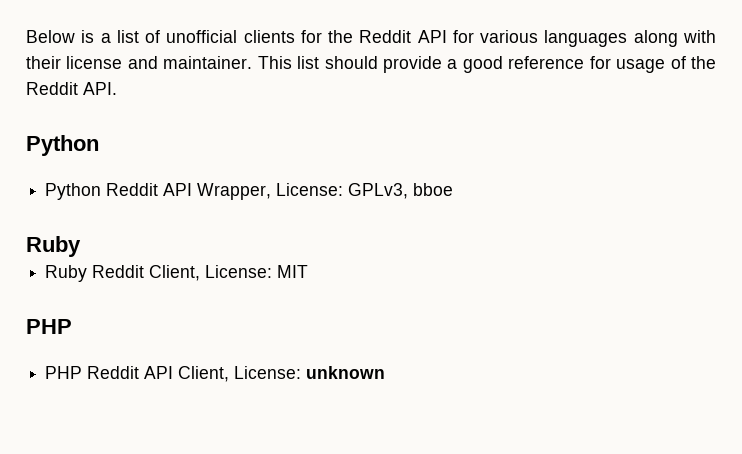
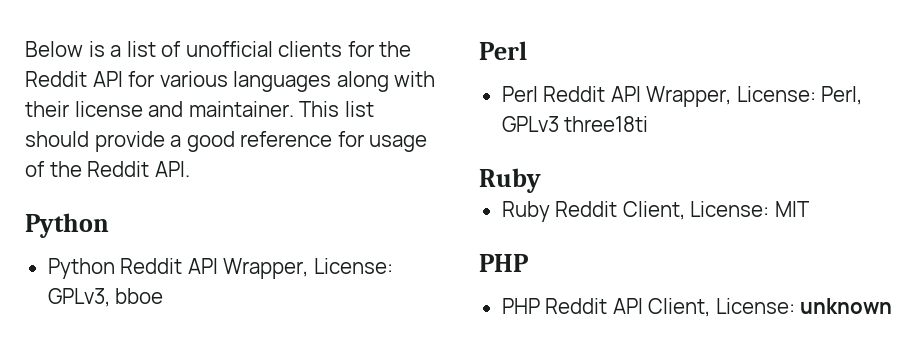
  Python Reddit API Wrapper, License: GPLv3, bboe
+ Perl
+ Perl Reddit API Wrapper, License: Perl, GPLv3 three18ti

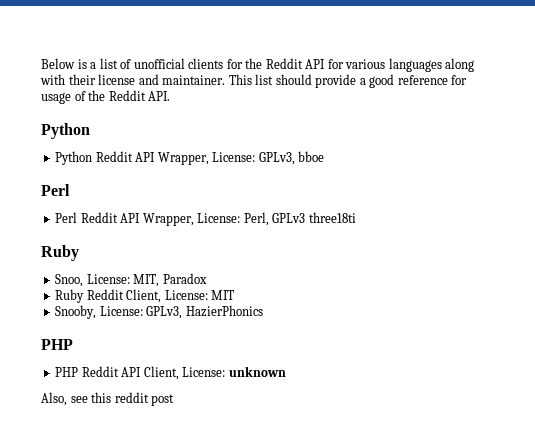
+ Snoo, License: MIT, Paradox
+ Snooby, License: GPLv3, HazierPhonics
+ Also, see this reddit post

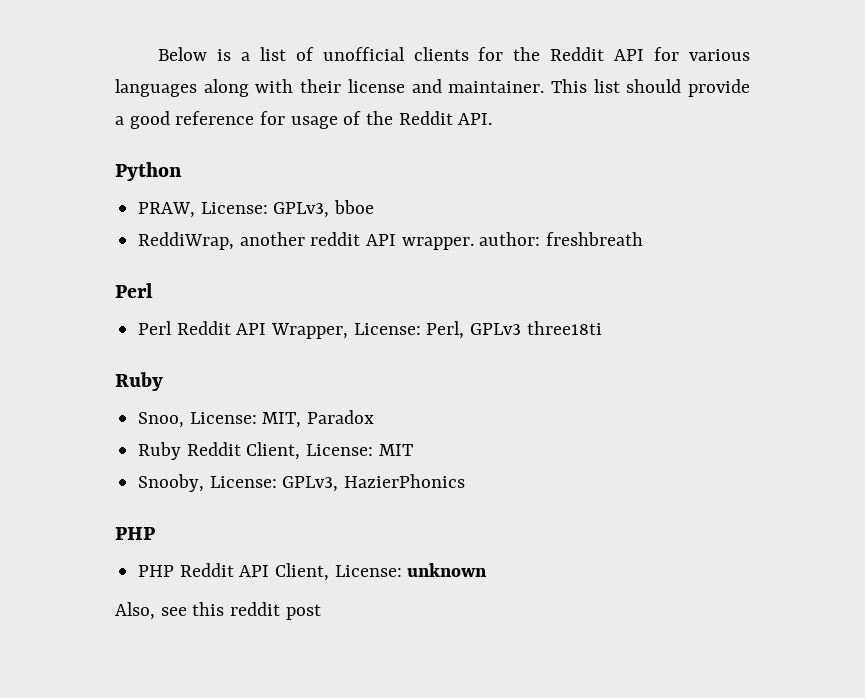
- Python Reddit API Wrapper, License: GPLv3, bboe
+ PRAW, License: GPLv3, bboe
+ ReddiWrap, another reddit API wrapper. author: freshbreath

